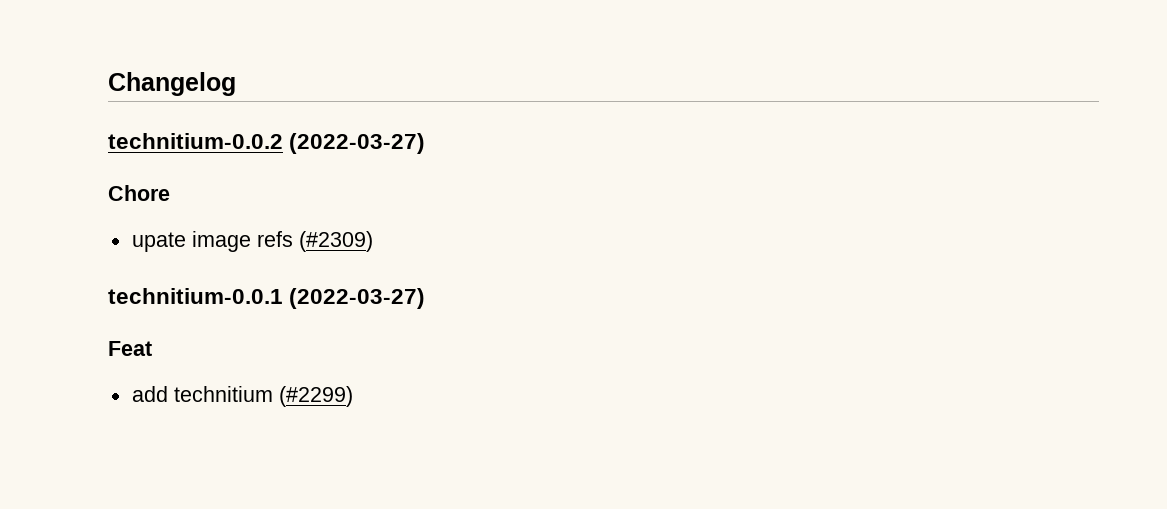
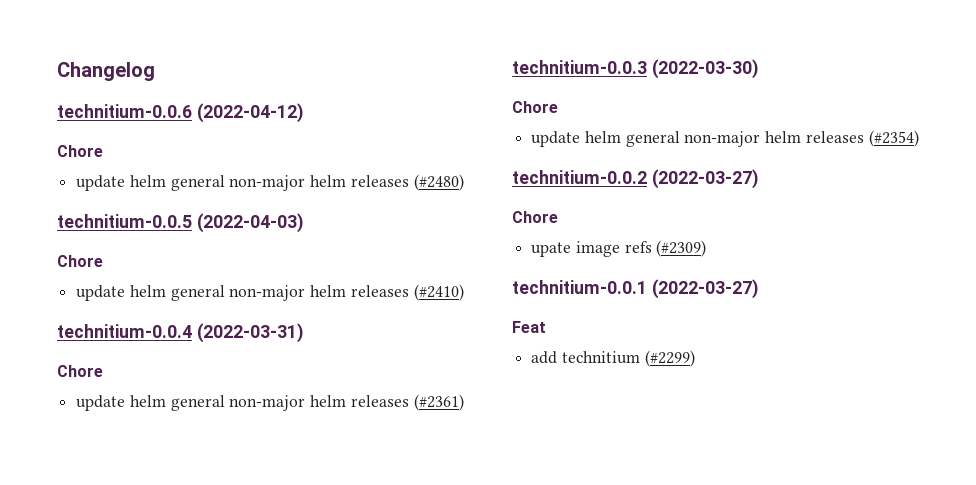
+ technitium-0.0.6 (2022-04-12)
+ Chore
+ update helm general non-major helm releases (#2480)
+ technitium-0.0.5 (2022-04-03)
+ Chore
+ update helm general non-major helm releases (#2410)
+ technitium-0.0.4 (2022-03-31)
+ Chore
+ update helm general non-major helm releases (#2361)
+ technitium-0.0.3 (2022-03-30)
+ Chore
+ update helm general non-major helm releases (#2354)

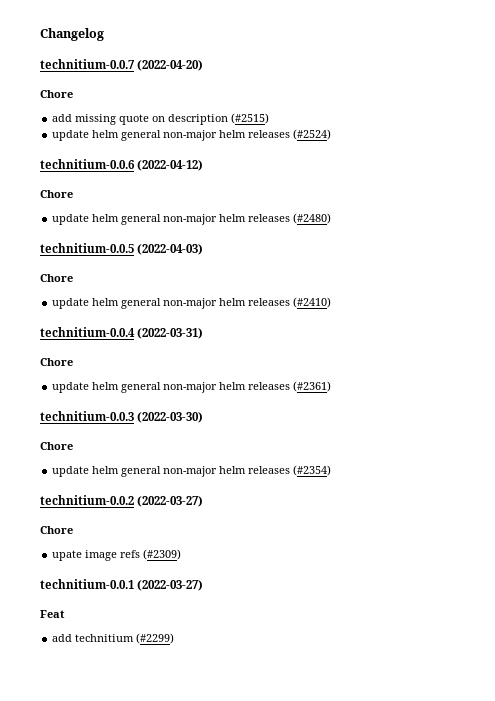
+ technitium-0.0.7 (2022-04-20)
+ Chore
+ add missing quote on description (#2515)
+ update helm general non-major helm releases (#2524)

